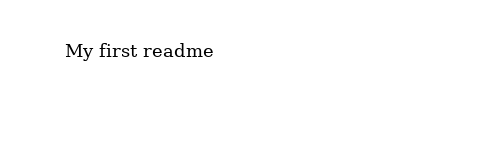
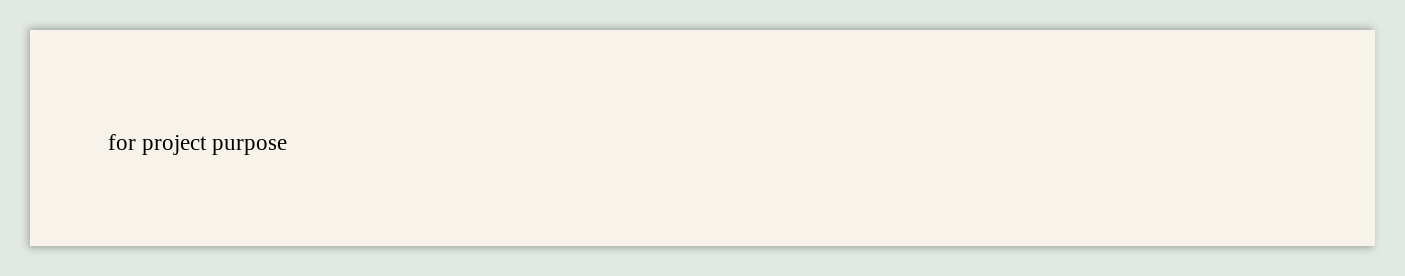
- My first readme
+ for project purpose

